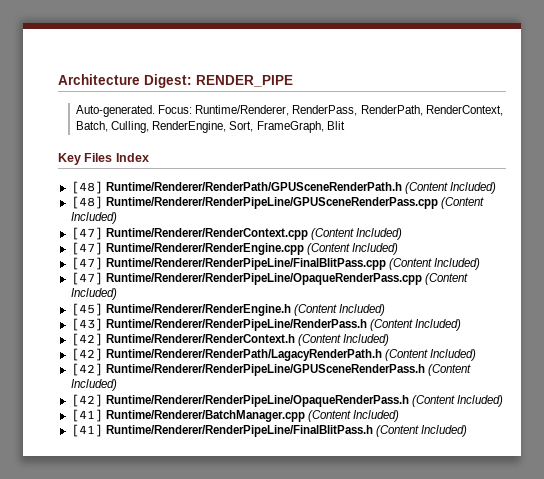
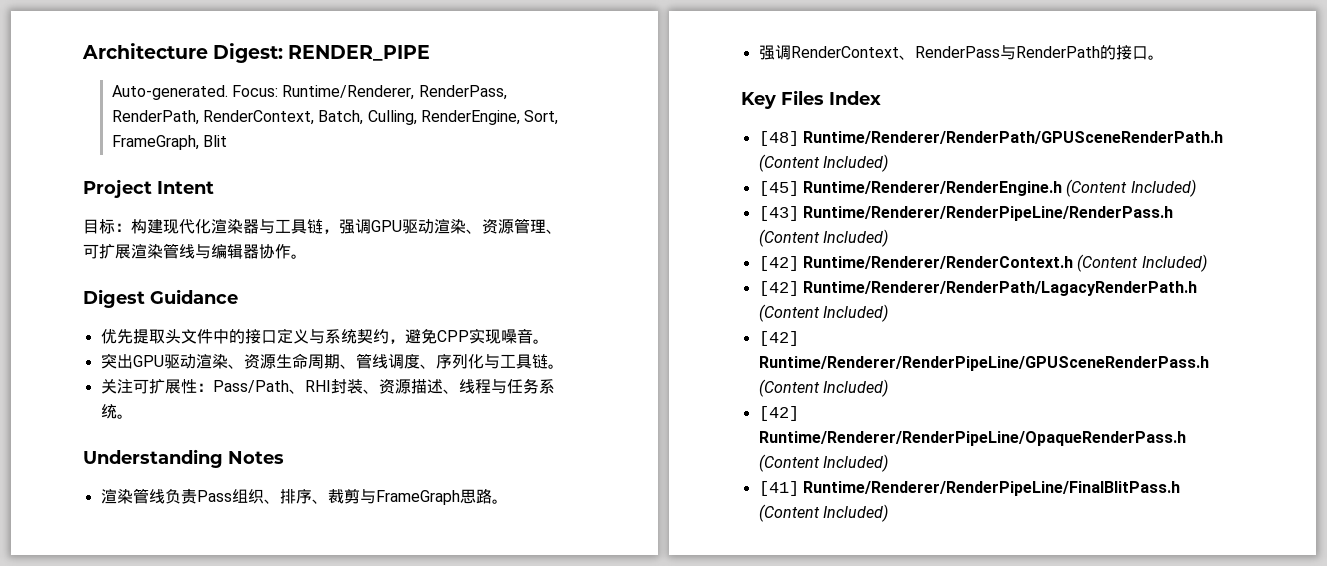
+ Project Intent
+ 目标：构建现代化渲染器与工具链，强调GPU驱动渲染、资源管理、可扩展渲染管线与编辑器协作。
+ Digest Guidance
+ 优先提取头文件中的接口定义与系统契约，避免CPP实现噪音。
+ 突出GPU驱动渲染、资源生命周期、管线调度、序列化与工具链。
+ 关注可扩展性：Pass/Path、RHI封装、资源描述、线程与任务系统。
+ Understanding Notes
+ 渲染管线负责Pass组织、排序、裁剪与FrameGraph思路。
+ 强调RenderContext、RenderPass与RenderPath的接口。
- [48] Runtime/Renderer/RenderPipeLine/GPUSceneRenderPass.cpp (Content Included)
- [47] Runtime/Renderer/RenderContext.cpp (Content Included)
- [47] Runtime/Renderer/RenderEngine.cpp (Content Included)
- [47] Runtime/Renderer/RenderPipeLine/FinalBlitPass.cpp (Content Included)
- [47] Runtime/Renderer/RenderPipeLine/OpaqueRenderPass.cpp (Content Included)
- [41] Runtime/Renderer/BatchManager.cpp (Content Included)

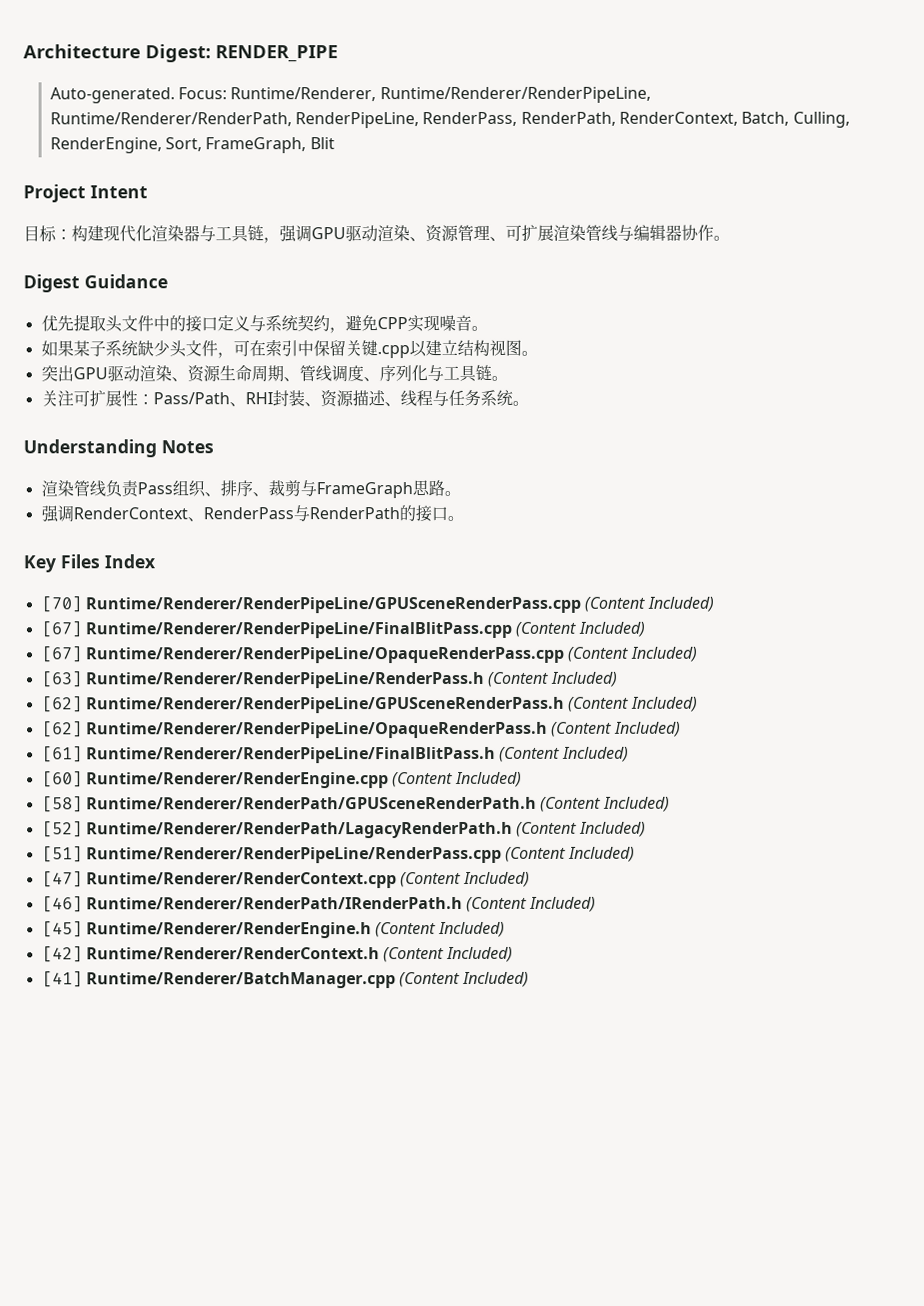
- Focus: Runtime/Renderer, RenderPass, RenderPath, RenderContext, Batch, Culling, RenderEngine, Sort, FrameGraph, Blit
+ Focus: Runtime/Renderer, Runtime/Renderer/RenderPipeLine, Runtime/Renderer/RenderPath, RenderPipeLine, RenderPass, RenderPath, RenderContext, Batch, Culling, RenderEngine, Sort, FrameGraph, Blit
+ 如果某子系统缺少头文件，可在索引中保留关键.cpp以建立结构视图。
- [48] Runtime/Renderer/RenderPath/GPUSceneRenderPath.h (Content Included)
+ [70] Runtime/Renderer/RenderPipeLine/GPUSceneRenderPass.cpp (Content Included)
+ [67] Runtime/Renderer/RenderPipeLine/FinalBlitPass.cpp (Content Included)
+ [67] Runtime/Renderer/RenderPipeLine/OpaqueRenderPass.cpp (Content Included)
+ [63] Runtime/Renderer/RenderPipeLine/RenderPass.h (Content Included)
+ [62] Runtime/Renderer/RenderPipeLine/GPUSceneRenderPass.h (Content Included)
+ [62] Runtime/Renderer/RenderPipeLine/OpaqueRenderPass.h (Content Included)
+ [61] Runtime/Renderer/RenderPipeLine/FinalBlitPass.h (Content Included)
+ [60] Runtime/Renderer/RenderEngine.cpp (Content Included)
+ [58] Runtime/Renderer/RenderPath/GPUSceneRenderPath.h (Content Included)
+ [52] Runtime/Renderer/RenderPath/LagacyRenderPath.h (Content Included)
+ [51] Runtime/Renderer/RenderPipeLine/RenderPass.cpp (Content Included)
+ [47] Runtime/Renderer/RenderContext.cpp (Content Included)
+ [46] Runtime/Renderer/RenderPath/IRenderPath.h (Content Included)
- [43] Runtime/Renderer/RenderPipeLine/RenderPass.h (Content Included)
- [42] Runtime/Renderer/RenderPath/LagacyRenderPath.h (Content Included)
- [42] Runtime/Renderer/RenderPipeLine/GPUSceneRenderPass.h (Content Included)
- [42] Runtime/Renderer/RenderPipeLine/OpaqueRenderPass.h (Content Included)
- [41] Runtime/Renderer/RenderPipeLine/FinalBlitPass.h (Content Included)
+ [41] Runtime/Renderer/BatchManager.cpp (Content Included)

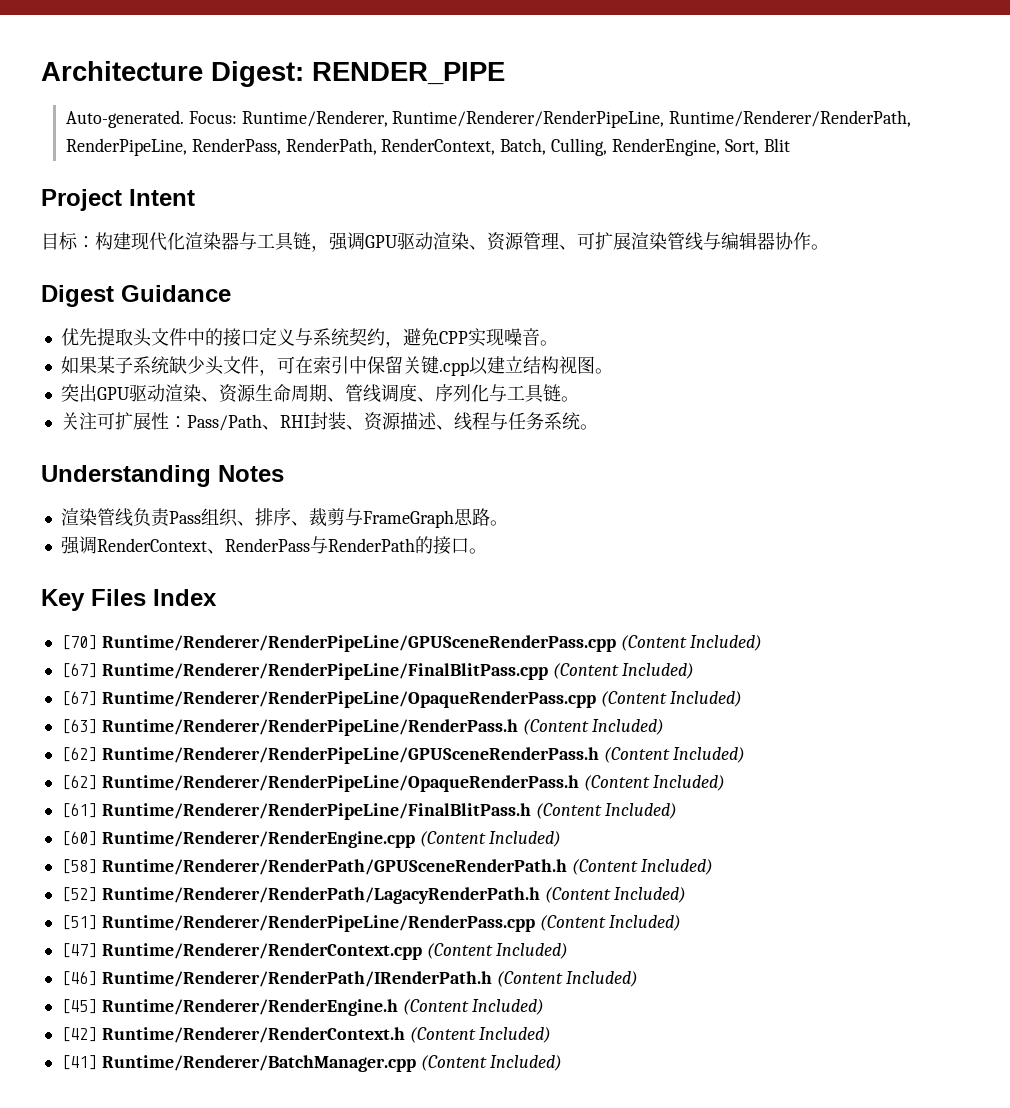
- Focus: Runtime/Renderer, Runtime/Renderer/RenderPipeLine, Runtime/Renderer/RenderPath, RenderPipeLine, RenderPass, RenderPath, RenderContext, Batch, Culling, RenderEngine, Sort, FrameGraph, Blit
+ Focus: Runtime/Renderer, Runtime/Renderer/RenderPipeLine, Runtime/Renderer/RenderPath, RenderPipeLine, RenderPass, RenderPath, RenderContext, Batch, Culling, RenderEngine, Sort, Blit

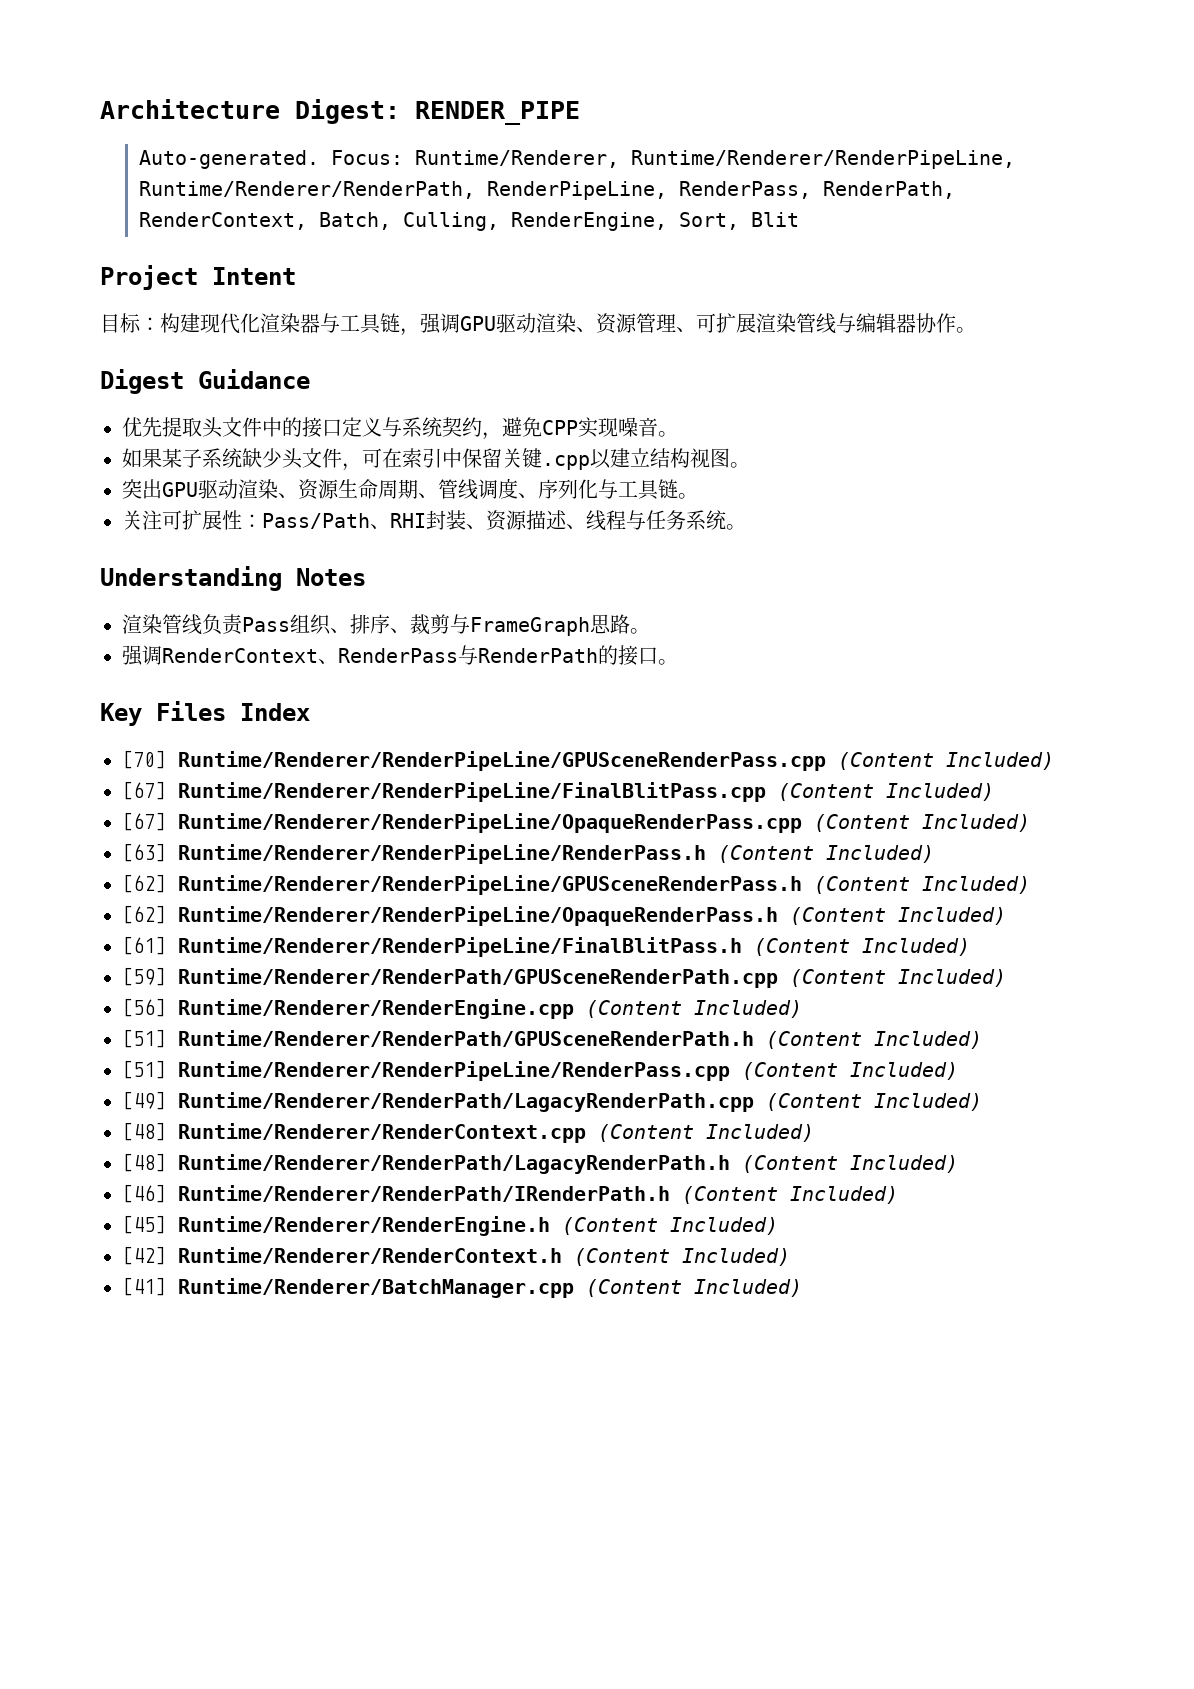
- [60] Runtime/Renderer/RenderEngine.cpp (Content Included)
+ [59] Runtime/Renderer/RenderPath/GPUSceneRenderPath.cpp (Content Included)
+ [56] Runtime/Renderer/RenderEngine.cpp (Content Included)
- [58] Runtime/Renderer/RenderPath/GPUSceneRenderPath.h (Content Included)
+ [51] Runtime/Renderer/RenderPath/GPUSceneRenderPath.h (Content Included)
- [52] Runtime/Renderer/RenderPath/LagacyRenderPath.h (Content Included)
- [47] Runtime/Renderer/RenderContext.cpp (Content Included)
+ [49] Runtime/Renderer/RenderPath/LagacyRenderPath.cpp (Content Included)
+ [48] Runtime/Renderer/RenderContext.cpp (Content Included)
+ [48] Runtime/Renderer/RenderPath/LagacyRenderPath.h (Content Included)

